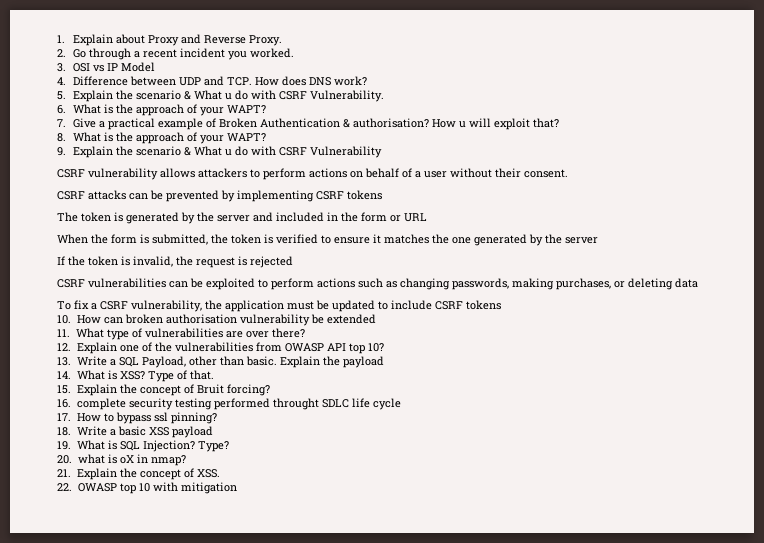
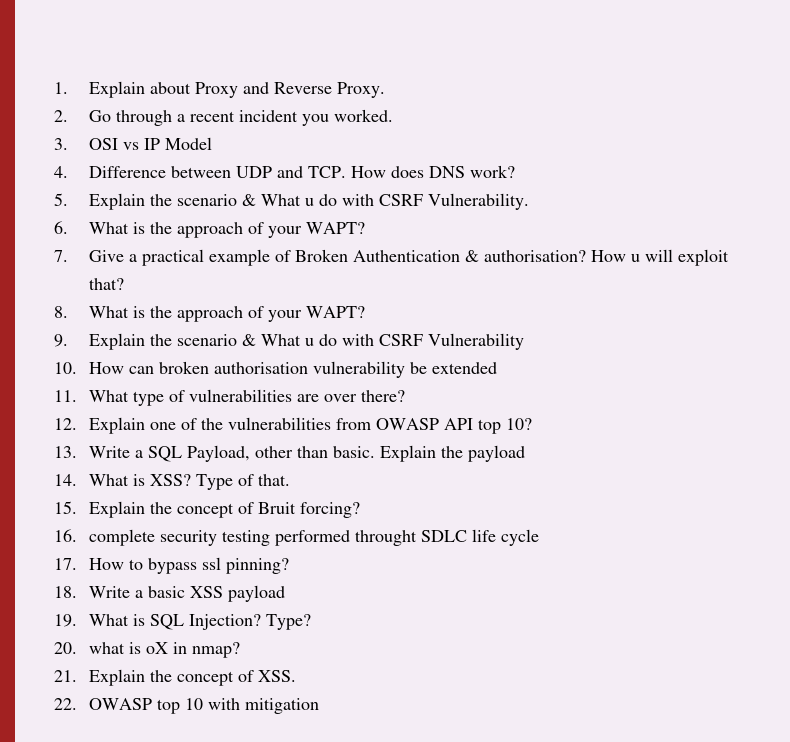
- CSRF vulnerability allows attackers to perform actions on behalf of a user without their consent.
- CSRF attacks can be prevented by implementing CSRF tokens
- The token is generated by the server and included in the form or URL
- When the form is submitted, the token is verified to ensure it matches the one generated by the server
- If the token is invalid, the request is rejected
- CSRF vulnerabilities can be exploited to perform actions such as changing passwords, making purchases, or deleting data
- To fix a CSRF vulnerability, the application must be updated to include CSRF tokens

